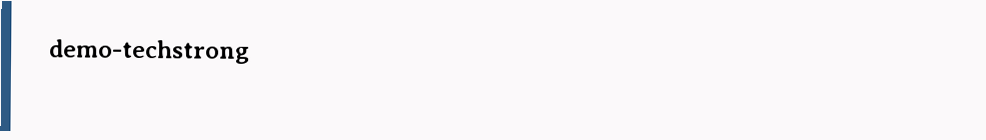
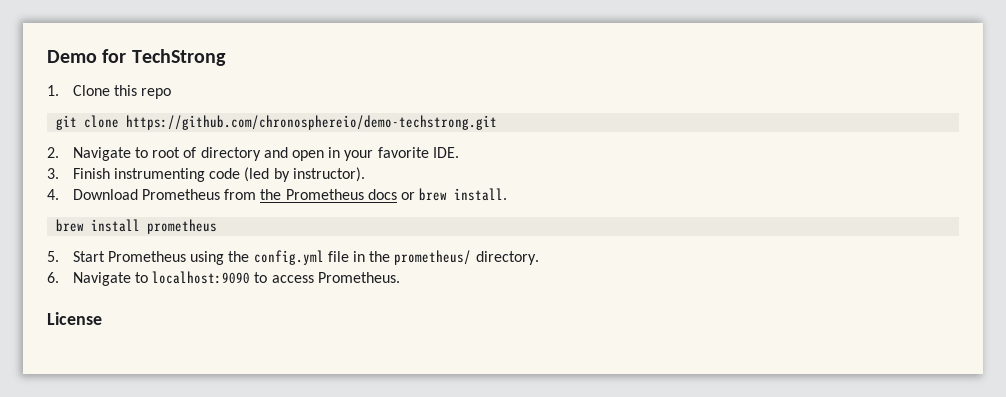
- demo-techstrong
+ Demo for TechStrong
+ 1. Clone this repo
+ git clone https://github.com/chronosphereio/demo-techstrong.git
+ 2. Navigate to root of directory and open in your favorite IDE.
+ 3. Finish instrumenting code (led by instructor).
+ 4. Download Prometheus from the Prometheus docs or brew install.
+ brew install prometheus
+ 5. Start Prometheus using the config.yml file in the prometheus/ directory.
+ 6. Navigate to localhost:9090 to access Prometheus.
+ License

